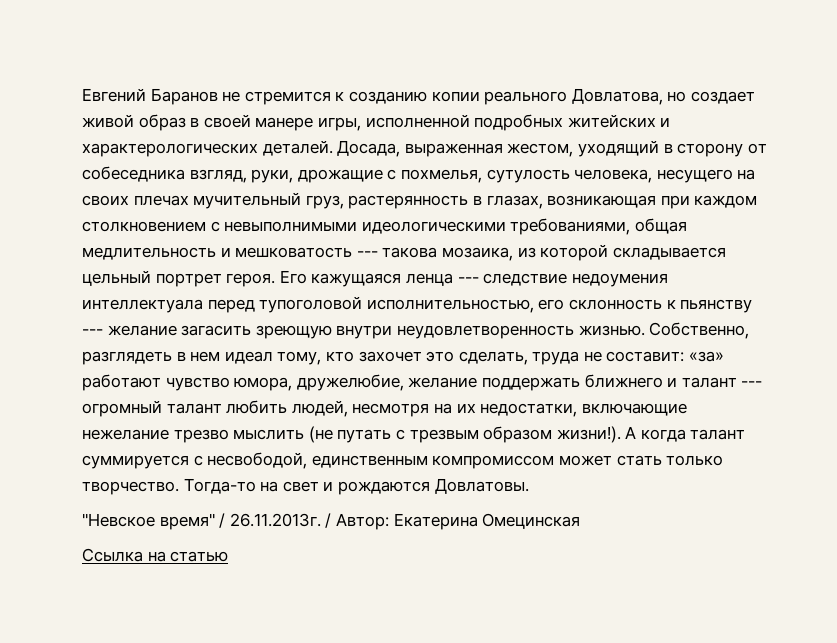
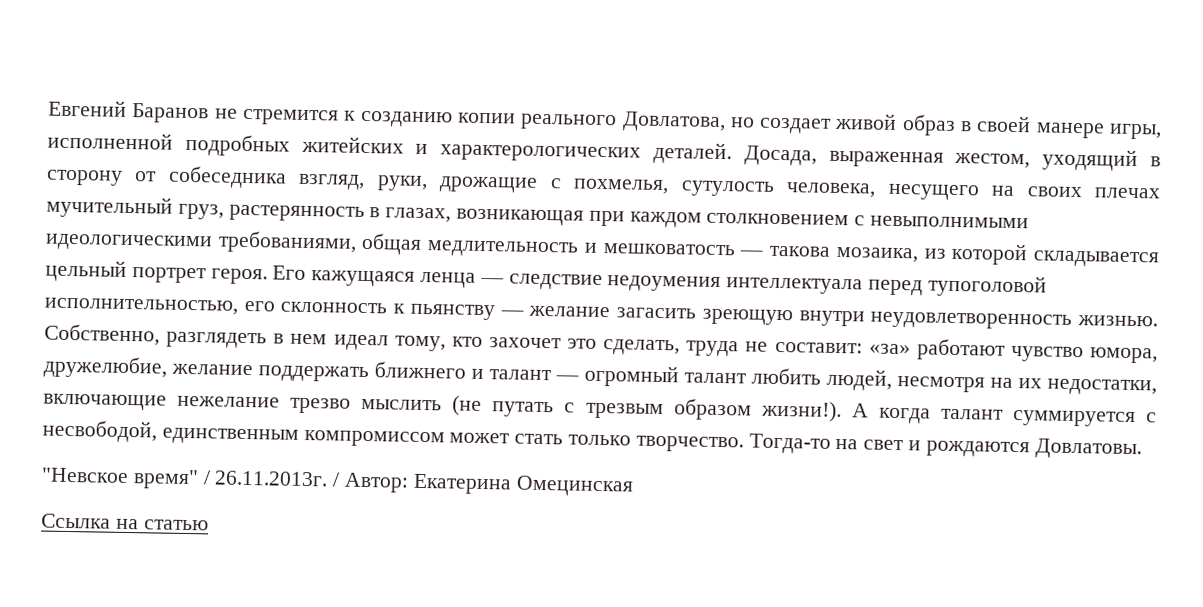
- Досада, выраженная жестом, уходящий в сторону от собеседника взгляд, руки, дрожащие с похмелья, сутулость человека, несущего на своих плечах мучительный груз, растерянность в глазах, возникающая при каждом столкновением с невыполнимыми идеологическими требованиями, общая медлительность и мешковатость --- такова мозаика, из которой складывается цельный портрет героя.
+ Досада, выраженная жестом, уходящий в сторону от собеседника взгляд, руки, дрожащие с похмелья, сутулость человека, несущего на своих плечах мучительный груз, растерянность в глазах, возникающая при каждом столкновением с невыполнимыми идеологическими требованиями, общая медлительность и мешковатость — такова мозаика, из которой складывается цельный портрет героя.
- Его кажущаяся ленца --- следствие недоумения интеллектуала перед тупоголовой исполнительностью, его склонность к пьянству --- желание загасить зреющую внутри неудовлетворенность жизнью.
+ Его кажущаяся ленца — следствие недоумения интеллектуала перед тупоголовой исполнительностью, его склонность к пьянству — желание загасить зреющую внутри неудовлетворенность жизнью.
- Собственно, разглядеть в нем идеал тому, кто захочет это сделать, труда не составит: «за» работают чувство юмора, дружелюбие, желание поддержать ближнего и талант --- огромный талант любить людей, несмотря на их недостатки, включающие нежелание трезво мыслить (не путать с трезвым образом жизни!).
+ Собственно, разглядеть в нем идеал тому, кто захочет это сделать, труда не составит: «за» работают чувство юмора, дружелюбие, желание поддержать ближнего и талант — огромный талант любить людей, несмотря на их недостатки, включающие нежелание трезво мыслить (не путать с трезвым образом жизни!).

